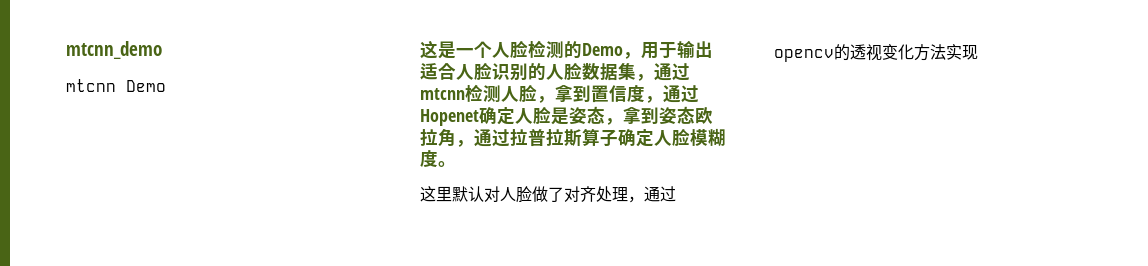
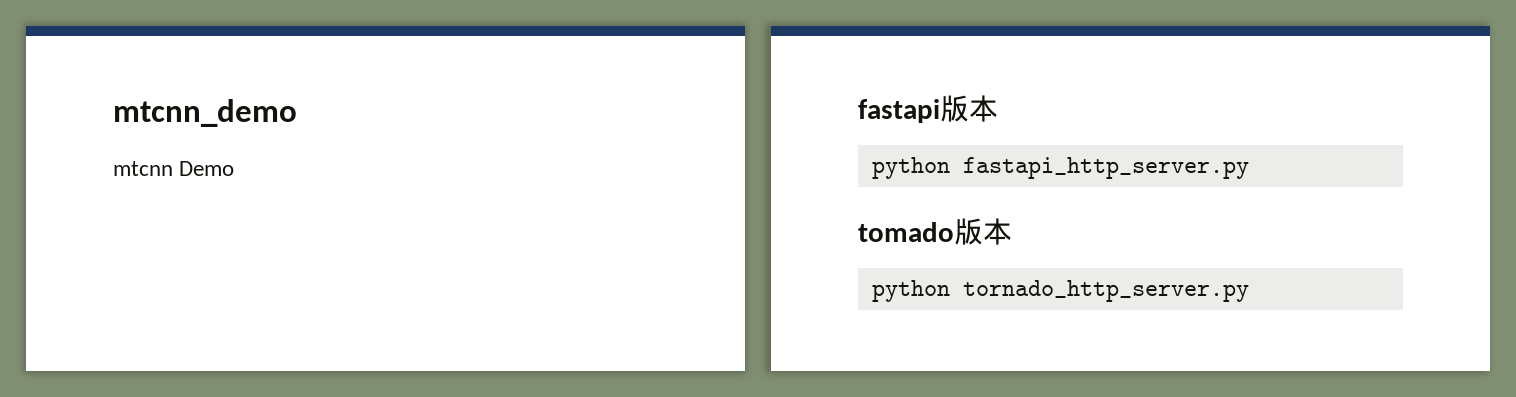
- 这是一个人脸检测的Demo，用于输出适合人脸识别的人脸数据集，通过mtcnn检测人脸，拿到置信度，通过Hopenet确定人脸是姿态，拿到姿态欧拉角，通过拉普拉斯算子确定人脸模糊度。
- 这里默认对人脸做了对齐处理，通过opencv的透视变化方法实现
+ fastapi版本
+ python fastapi_http_server.py
+ tomado版本
+ python tornado_http_server.py

